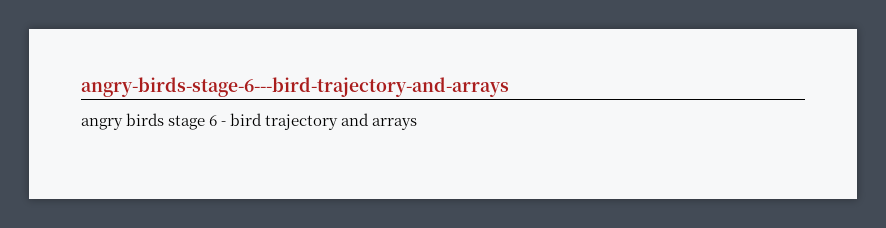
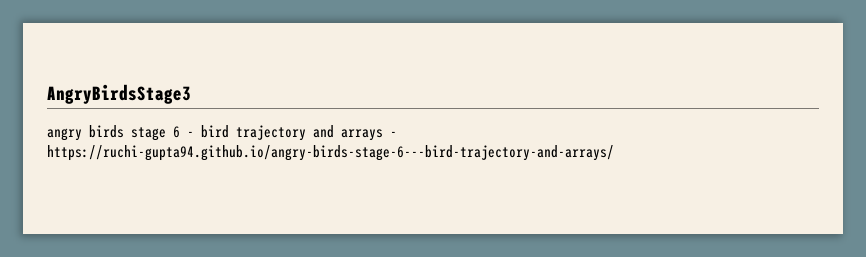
- angry-birds-stage-6---bird-trajectory-and-arrays
+ AngryBirdsStage3
- angry birds stage 6 - bird trajectory and arrays
+ angry birds stage 6 - bird trajectory and arrays - https://ruchi-gupta94.github.io/angry-birds-stage-6---bird-trajectory-and-arrays/

